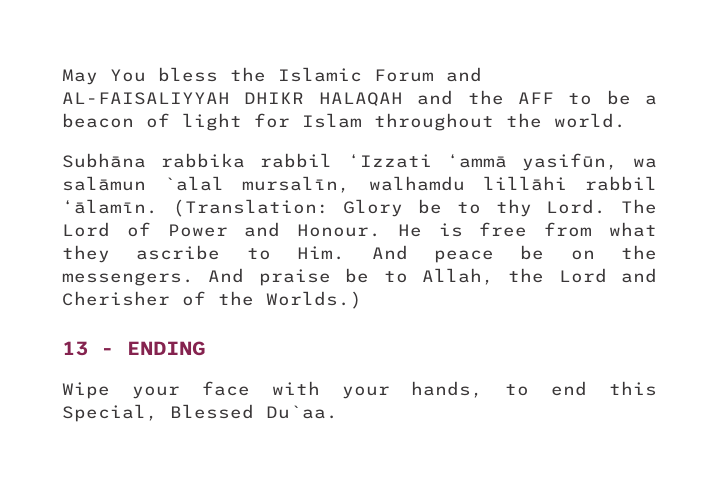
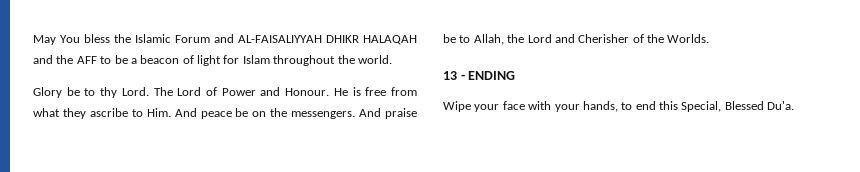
- Subhāna rabbika rabbil ‘Izzati ‘ammā yasifūn, wa salāmun `alal mursalīn, walhamdu lillāhi rabbil ‘ālamīn. (Translation: Glory be to thy Lord.
+ Glory be to thy Lord.
- And praise be to Allah, the Lord and Cherisher of the Worlds.)
+ And praise be to Allah, the Lord and Cherisher of the Worlds.
- Wipe your face with your hands, to end this Special, Blessed Du`aa.
+ Wipe your face with your hands, to end this Special, Blessed Du'a.

